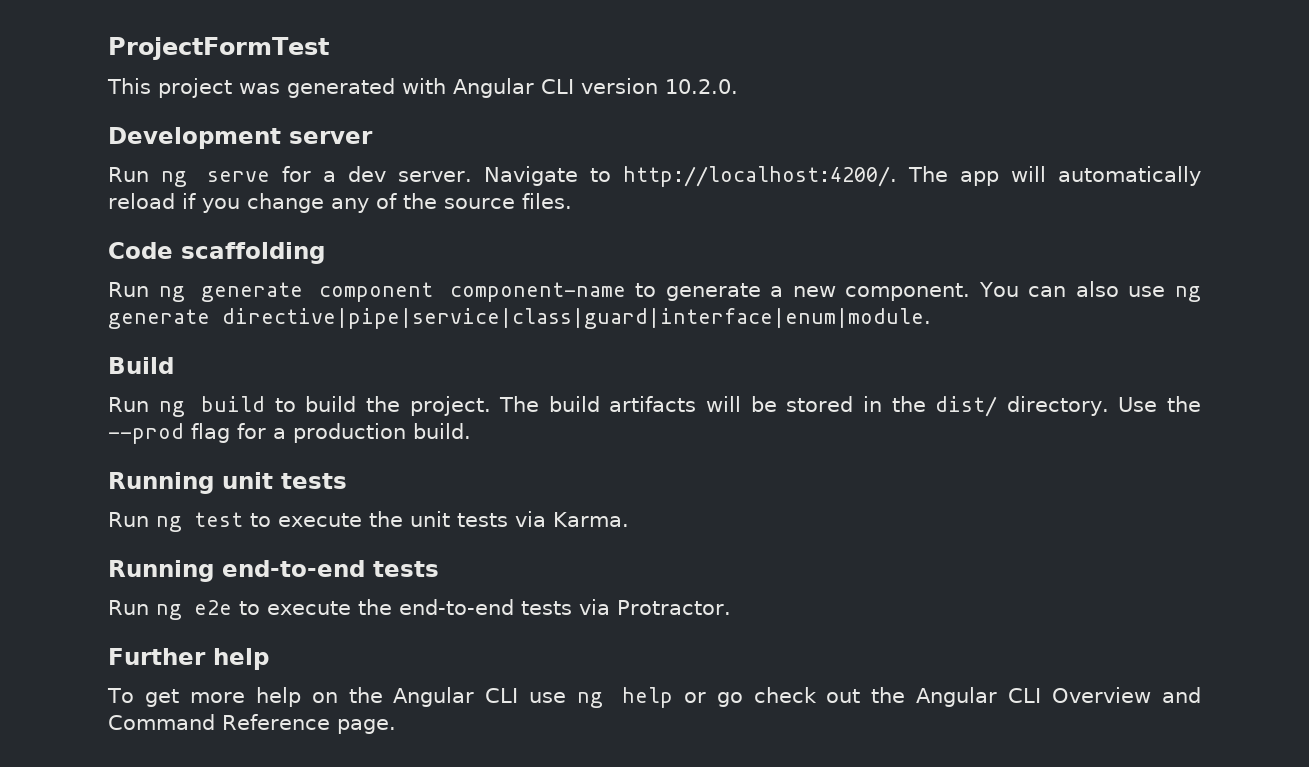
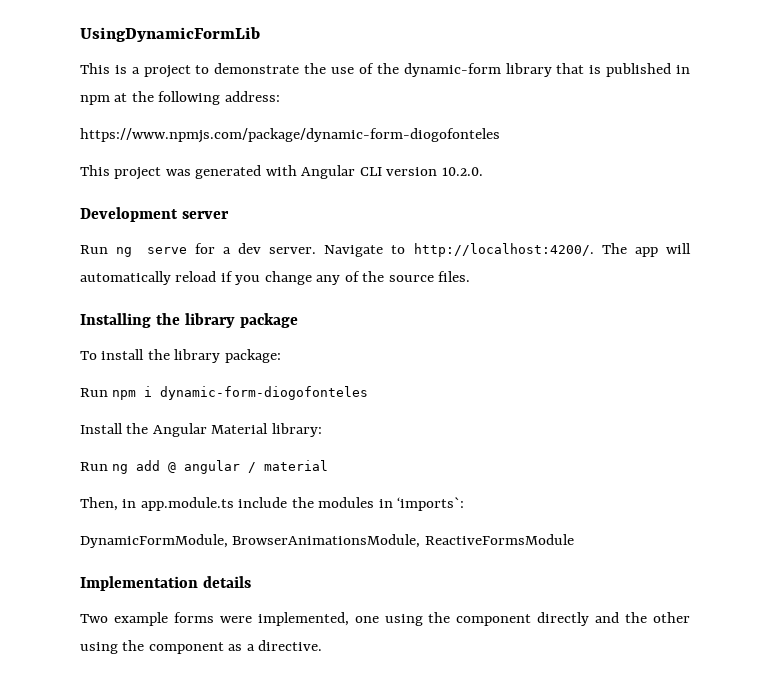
- ProjectFormTest
+ UsingDynamicFormLib
+ This is a project to demonstrate the use of the dynamic-form library that is published in npm at the following address:
+ https://www.npmjs.com/package/dynamic-form-diogofonteles
- Code scaffolding
- Run ng generate component component-name to generate a new component. You can also use ng generate directive|pipe|service|class|guard|interface|enum|module.
- Build
- Run ng build to build the project. The build artifacts will be stored in the dist/ directory. Use the --prod flag for a production build.
- Running unit tests
- Run ng test to execute the unit tests via Karma.
- Running end-to-end tests
- Run ng e2e to execute the end-to-end tests via Protractor.
- Further help
- To get more help on the Angular CLI use ng help or go check out the Angular CLI Overview and Command Reference page.
+ Installing the library package
+ To install the library package:
+ Run npm i dynamic-form-diogofonteles
+ Install the Angular Material library:
+ Run ng add @ angular / material
+ Then, in app.module.ts include the modules in ʻimports`:
+ DynamicFormModule, BrowserAnimationsModule, ReactiveFormsModule
+ Implementation details
+ Two example forms were implemented, one using the component directly and the other using the component as a directive.

